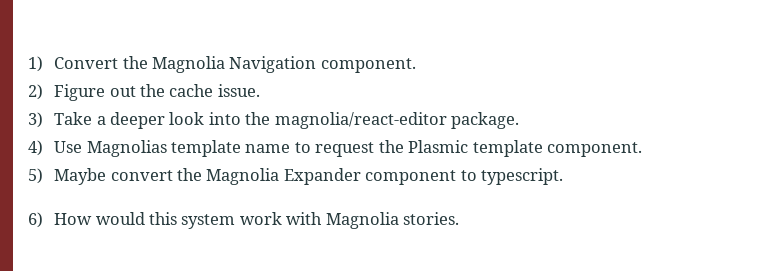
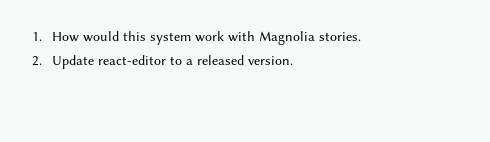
- 1) Convert the Magnolia Navigation component.
- 2) Figure out the cache issue.
- 3) Take a deeper look into the magnolia/react-editor package.
- 4) Use Magnolias template name to request the Plasmic template component.
- 5) Maybe convert the Magnolia Expander component to typescript.
- 6) How would this system work with Magnolia stories.
+ 1. How would this system work with Magnolia stories.
+ 2. Update react-editor to a released version.

